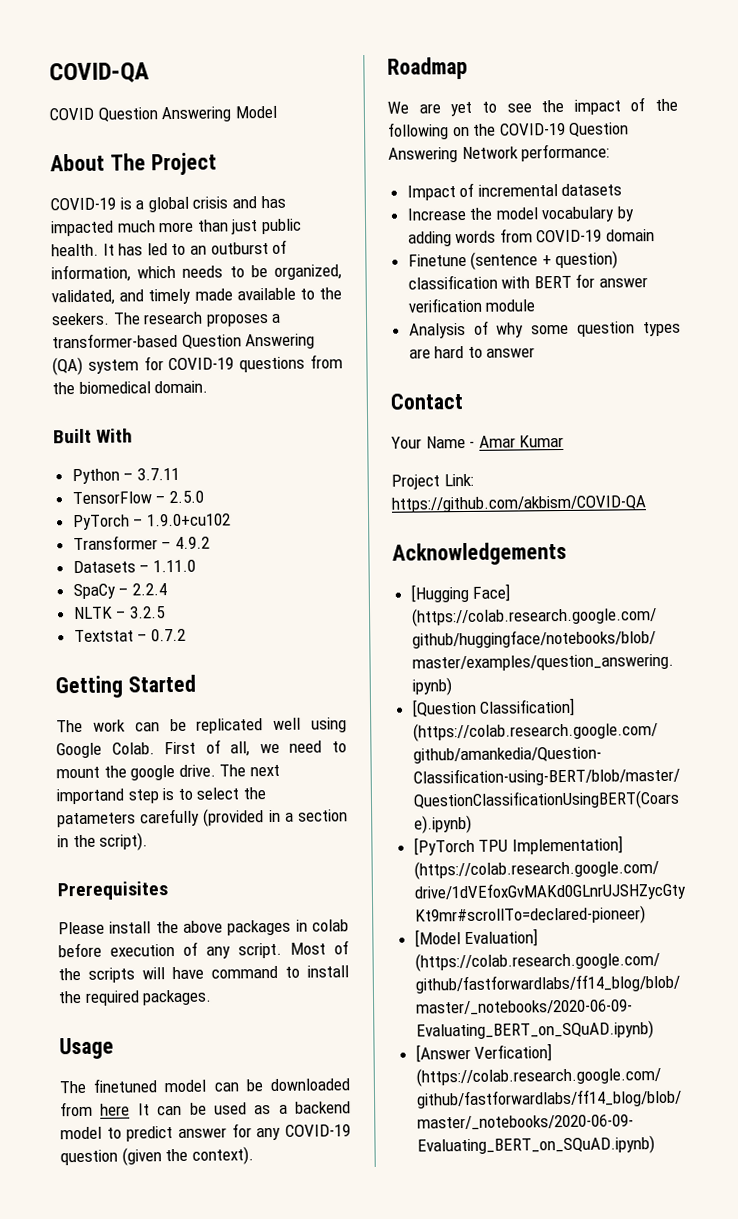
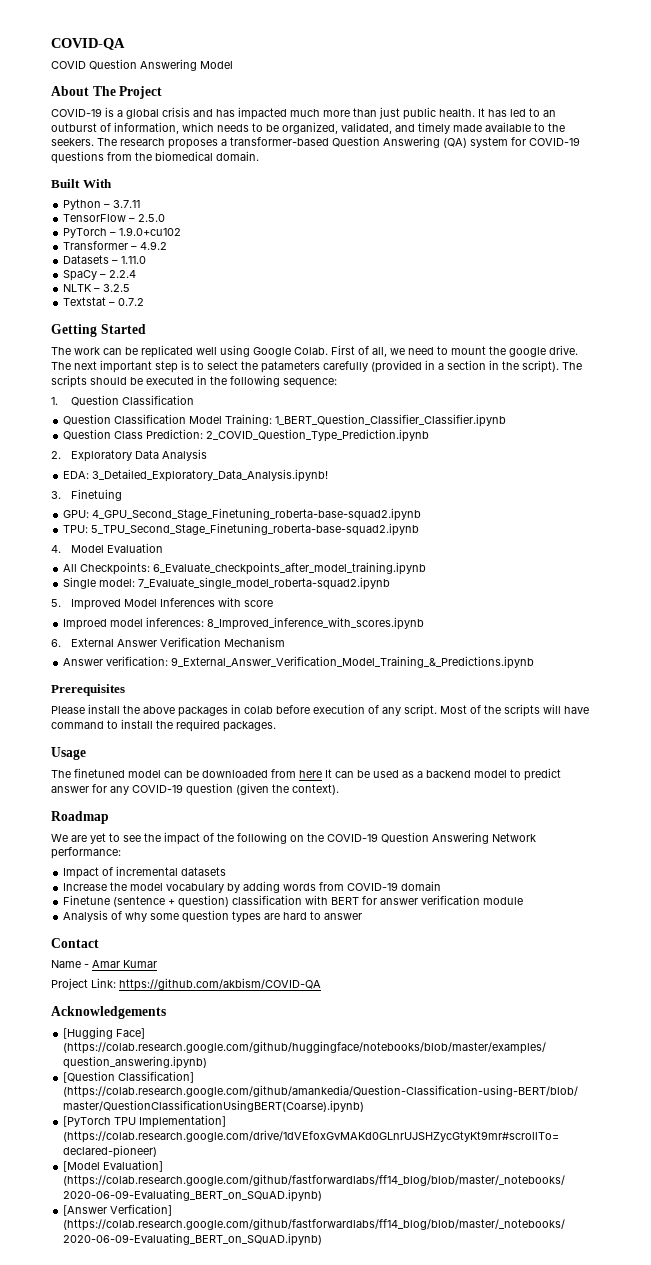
- The next importand step is to select the patameters carefully (provided in a section in the script).
+ The next important step is to select the patameters carefully (provided in a section in the script). The scripts should be executed in the following sequence:
+ 1. Question Classification
+ Question Classification Model Training: 1_BERT_Question_Classifier_Classifier.ipynb
+ Question Class Prediction: 2_COVID_Question_Type_Prediction.ipynb
+ 2. Exploratory Data Analysis
+ EDA: 3_Detailed_Exploratory_Data_Analysis.ipynb!
+ 3. Finetuing
+ GPU: 4_GPU_Second_Stage_Finetuning_roberta-base-squad2.ipynb
+ TPU: 5_TPU_Second_Stage_Finetuning_roberta-base-squad2.ipynb
+ 4. Model Evaluation
+ All Checkpoints: 6_Evaluate_checkpoints_after_model_training.ipynb
+ Single model: 7_Evaluate_single_model_roberta-squad2.ipynb
+ 5. Improved Model Inferences with score
+ Improed model inferences: 8_Improved_inference_with_scores.ipynb
+ 6. External Answer Verification Mechanism
+ Answer verification: 9_External_Answer_Verification_Model_Training_&_Predictions.ipynb
- Your Name - Amar Kumar
+ Name - Amar Kumar

